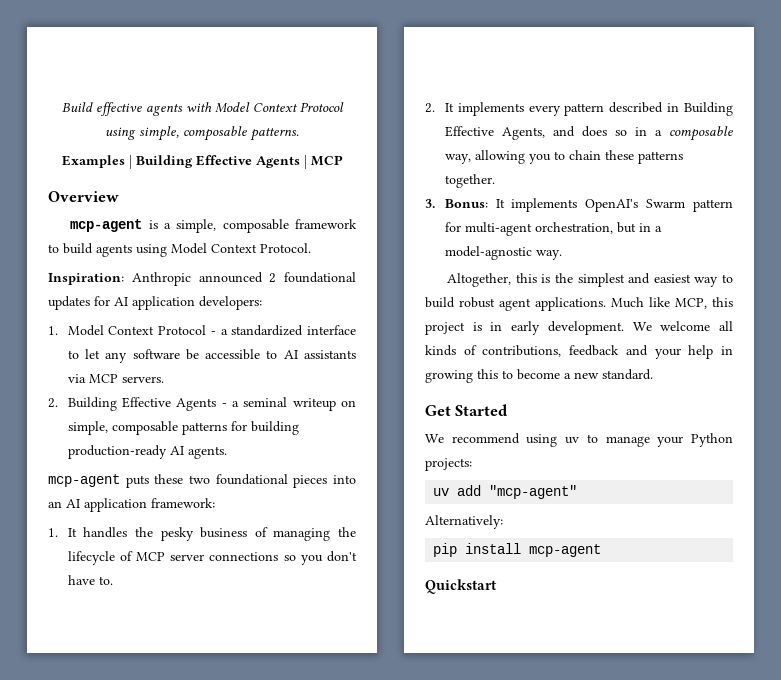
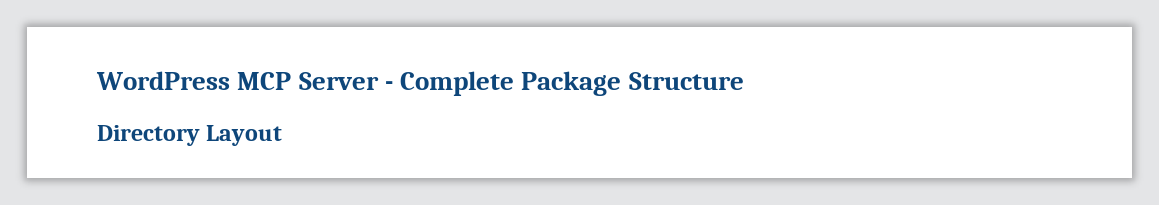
- Build effective agents with Model Context Protocol using simple, composable patterns.
- Examples | Building Effective Agents | MCP
- Overview
- mcp-agent is a simple, composable framework to build agents using Model Context Protocol.
- Inspiration: Anthropic announced 2 foundational updates for AI application developers:
- 1. Model Context Protocol - a standardized interface to let any software be accessible to AI assistants via MCP servers.
- 2. Building Effective Agents - a seminal writeup on simple, composable patterns for building production-ready AI agents.
- mcp-agent puts these two foundational pieces into an AI application framework:
- 1. It handles the pesky business of managing the lifecycle of MCP server connections so you don't have to.
- 2. It implements every pattern described in Building Effective Agents, and does so in a composable way, allowing you to chain these patterns together.
- 3. Bonus: It implements OpenAI's Swarm pattern for multi-agent orchestration, but in a model-agnostic way.
- Altogether, this is the simplest and easiest way to build robust agent applications. Much like MCP, this project is in early development. We welcome all kinds of contributions, feedback and your help in growing this to become a new standard.
- Get Started
- We recommend using uv to manage your Python projects:
- uv add "mcp-agent"
- Alternatively:
- pip install mcp-agent
- Quickstart
+ WordPress MCP Server - Complete Package Structure
+ Directory Layout

